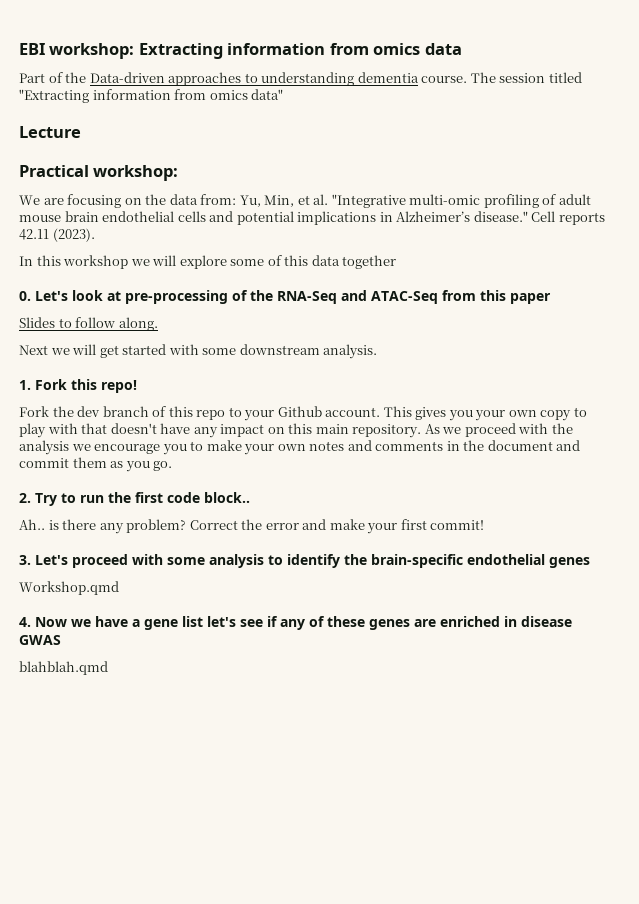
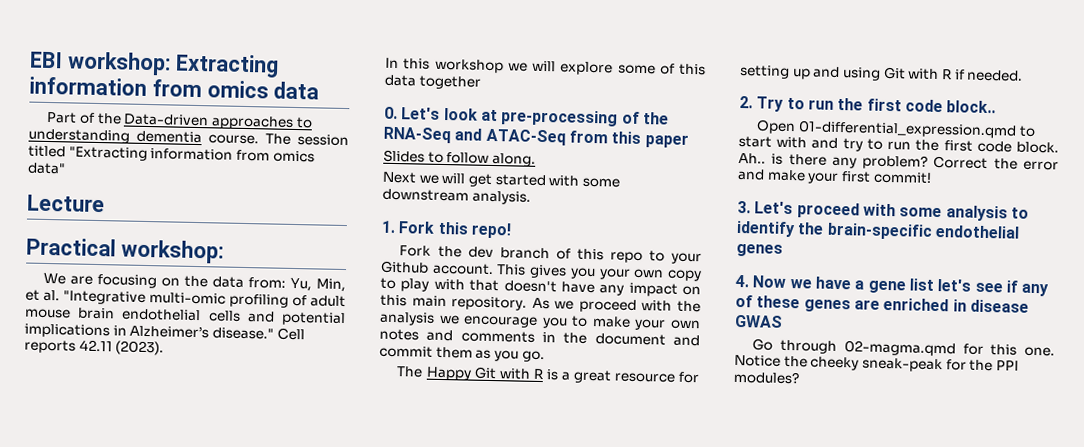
+ The Happy Git with R is a great resource for setting up and using Git with R if needed.
+ Open 01-differential_expression.qmd to start with and try to run the first code block.
- Workshop.qmd
- blahblah.qmd
+ Go through 02-magma.qmd for this one. Notice the cheeky sneak-peak for the PPI modules?

